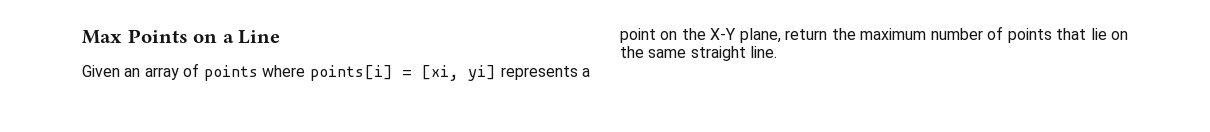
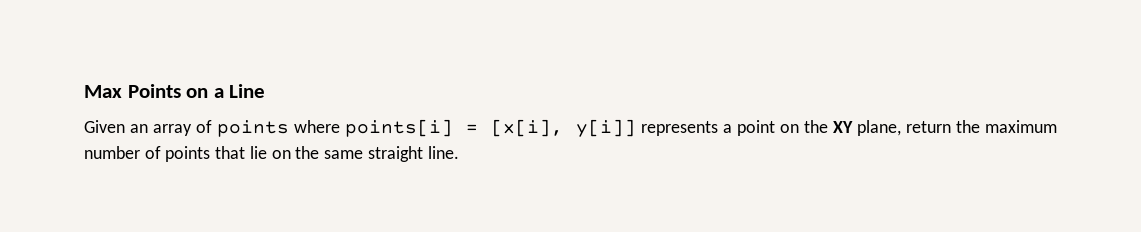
- Given an array of points where points[i] = [xi, yi] represents a point on the X-Y plane, return the maximum number of points that lie on the same straight line.
+ Given an array of points where points[i] = [x[i], y[i]] represents a point on the XY plane, return the maximum number of points that lie on the same straight line.

